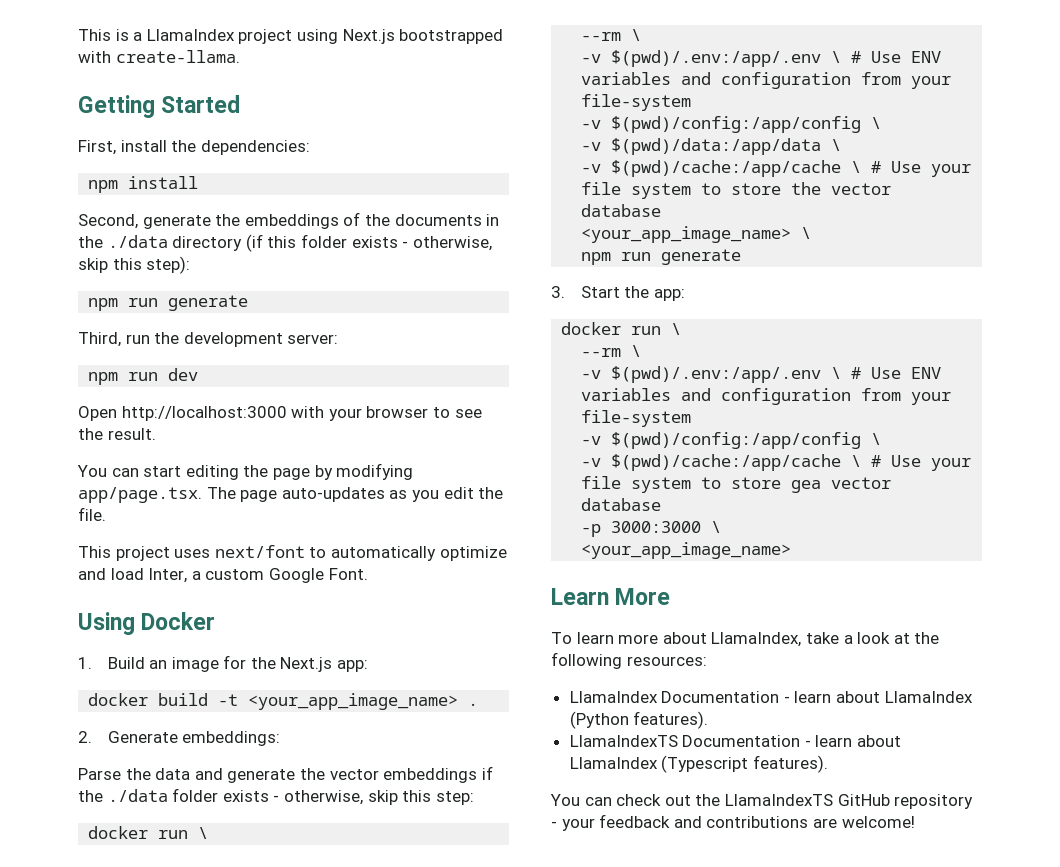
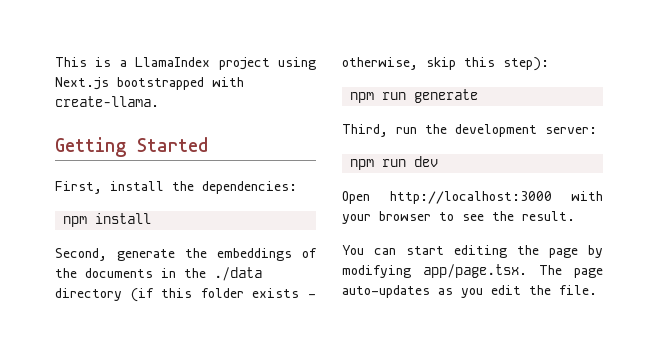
- This project uses next/font to automatically optimize and load Inter, a custom Google Font.
- Using Docker
- 1. Build an image for the Next.js app:
- docker build -t <your_app_image_name> .
- 2. Generate embeddings:
- Parse the data and generate the vector embeddings if the ./data folder exists - otherwise, skip this step:
- docker run \
- --rm \
- -v $(pwd)/.env:/app/.env \ # Use ENV variables and configuration from your file-system
- -v $(pwd)/config:/app/config \
- -v $(pwd)/data:/app/data \
- -v $(pwd)/cache:/app/cache \ # Use your file system to store the vector database
- <your_app_image_name> \
- npm run generate
- 3. Start the app:
- docker run \
- --rm \
- -v $(pwd)/.env:/app/.env \ # Use ENV variables and configuration from your file-system
- -v $(pwd)/config:/app/config \
- -v $(pwd)/cache:/app/cache \ # Use your file system to store gea vector database
- -p 3000:3000 \
- <your_app_image_name>
- Learn More
- To learn more about LlamaIndex, take a look at the following resources:
- LlamaIndex Documentation - learn about LlamaIndex (Python features).
- LlamaIndexTS Documentation - learn about LlamaIndex (Typescript features).
- You can check out the LlamaIndexTS GitHub repository - your feedback and contributions are welcome!

